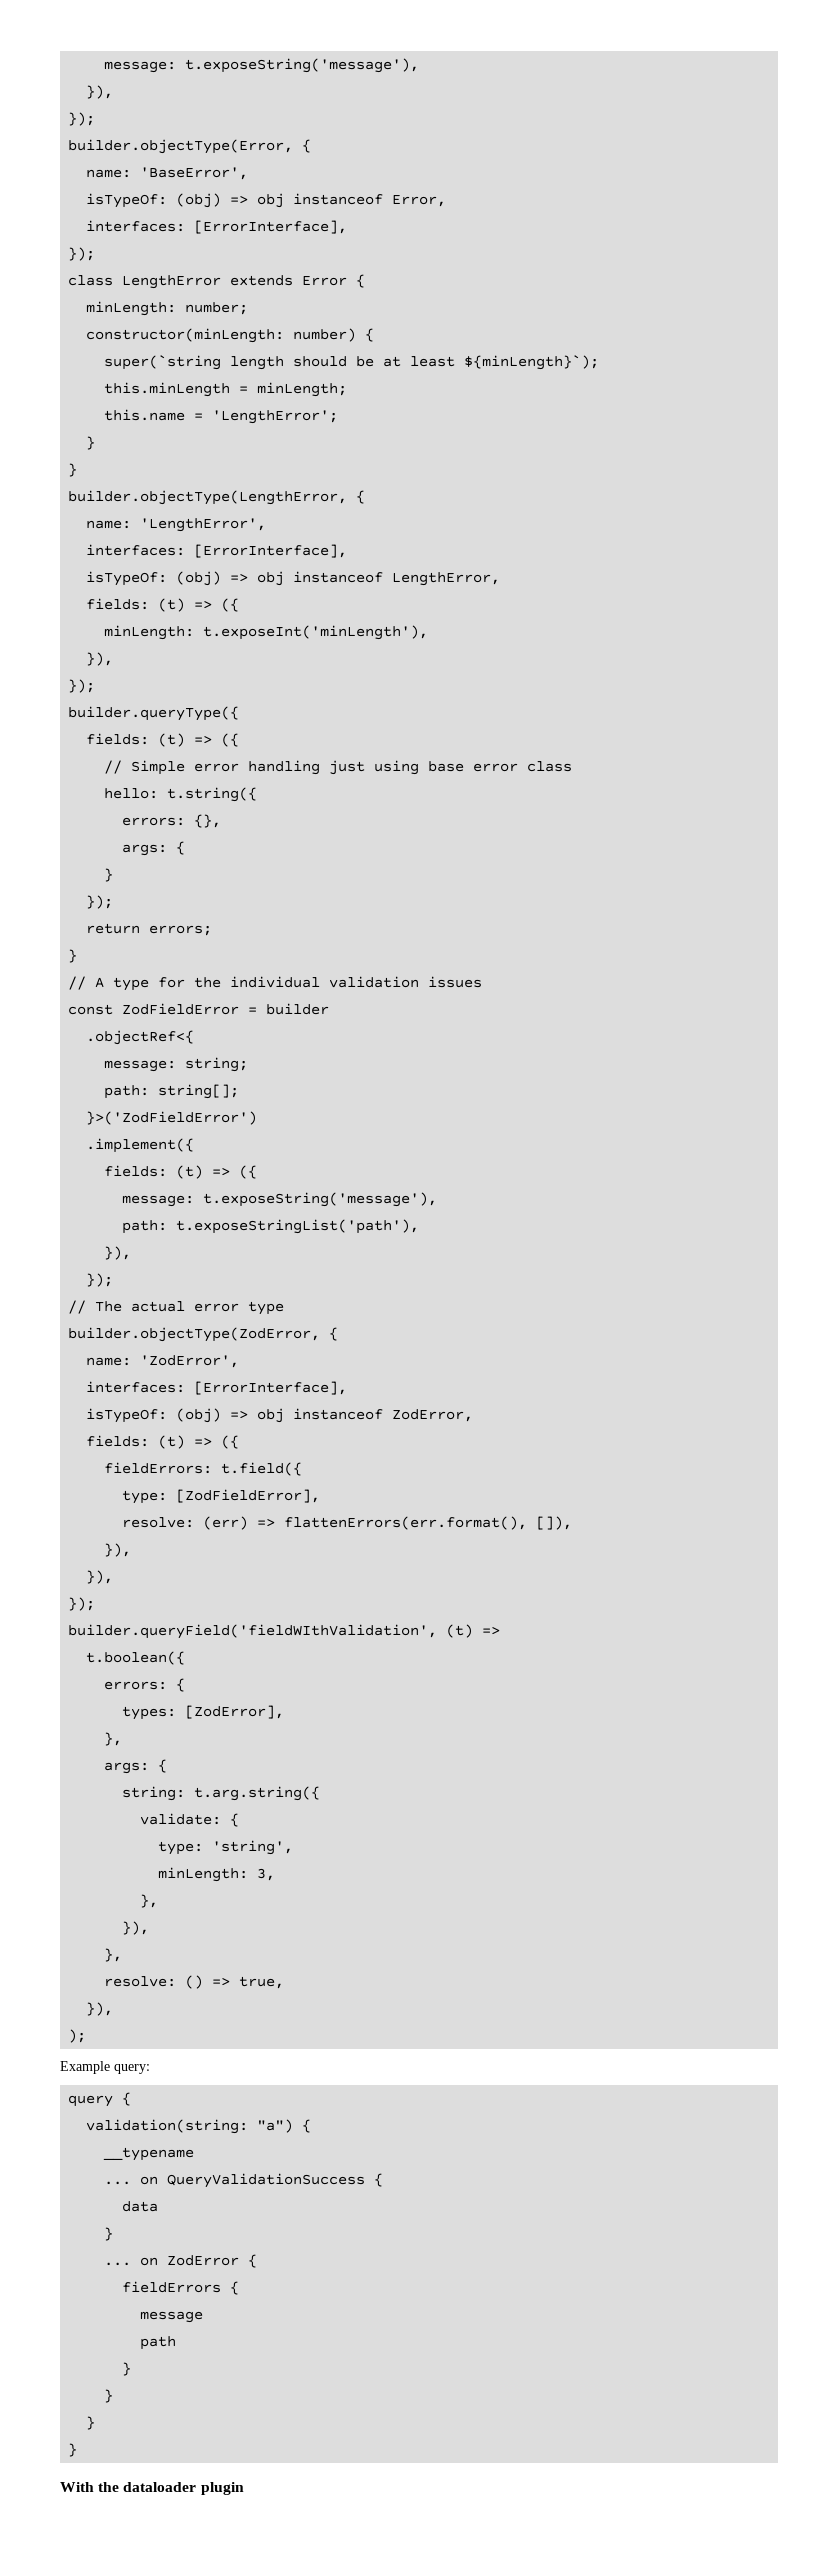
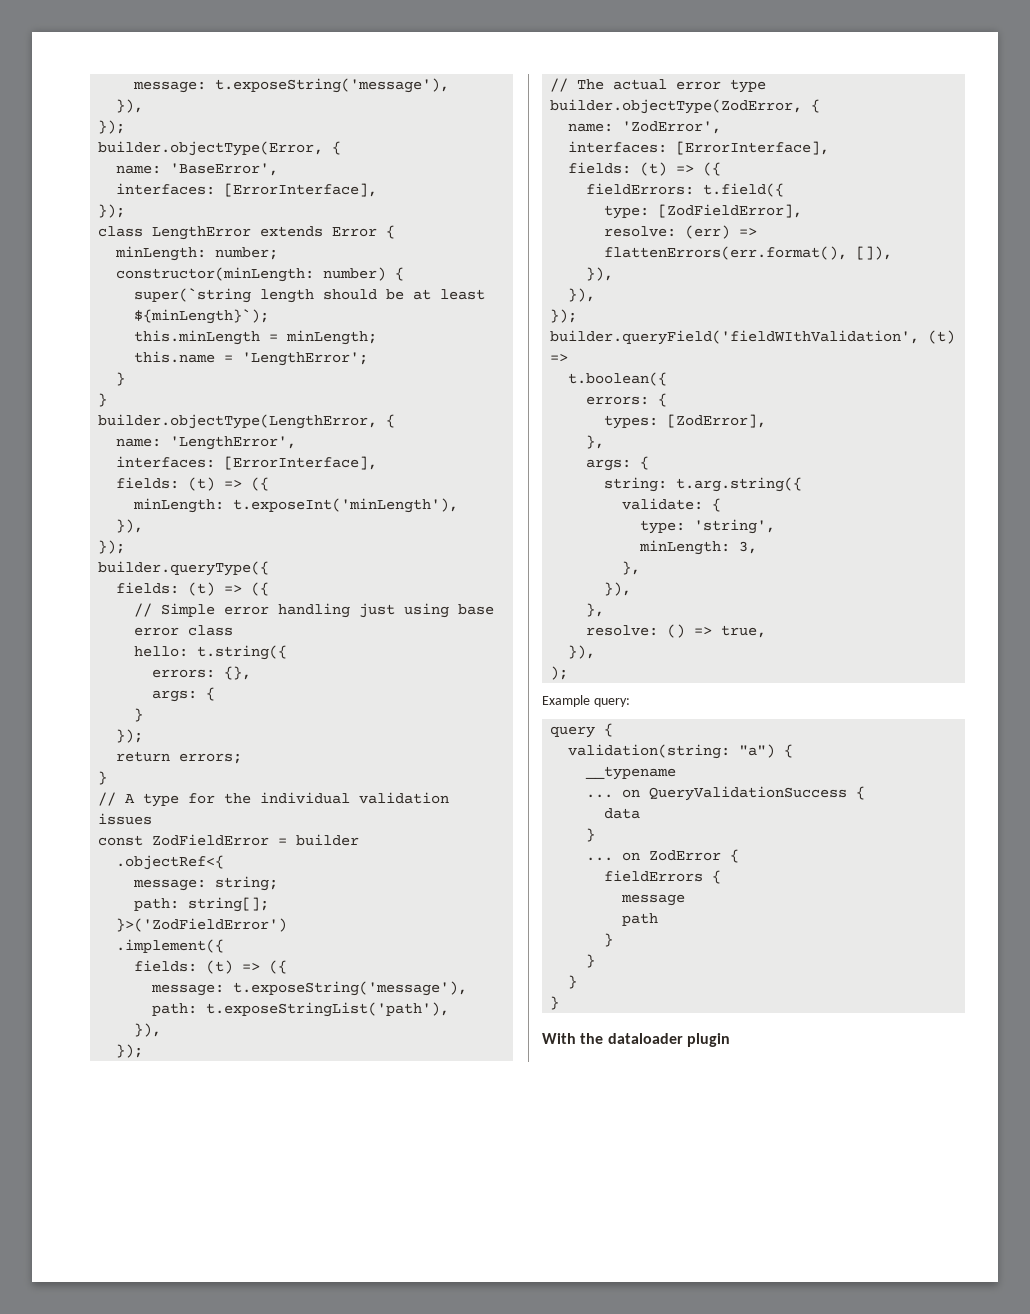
- isTypeOf: (obj) => obj instanceof Error,
- isTypeOf: (obj) => obj instanceof LengthError,
- isTypeOf: (obj) => obj instanceof ZodError,

